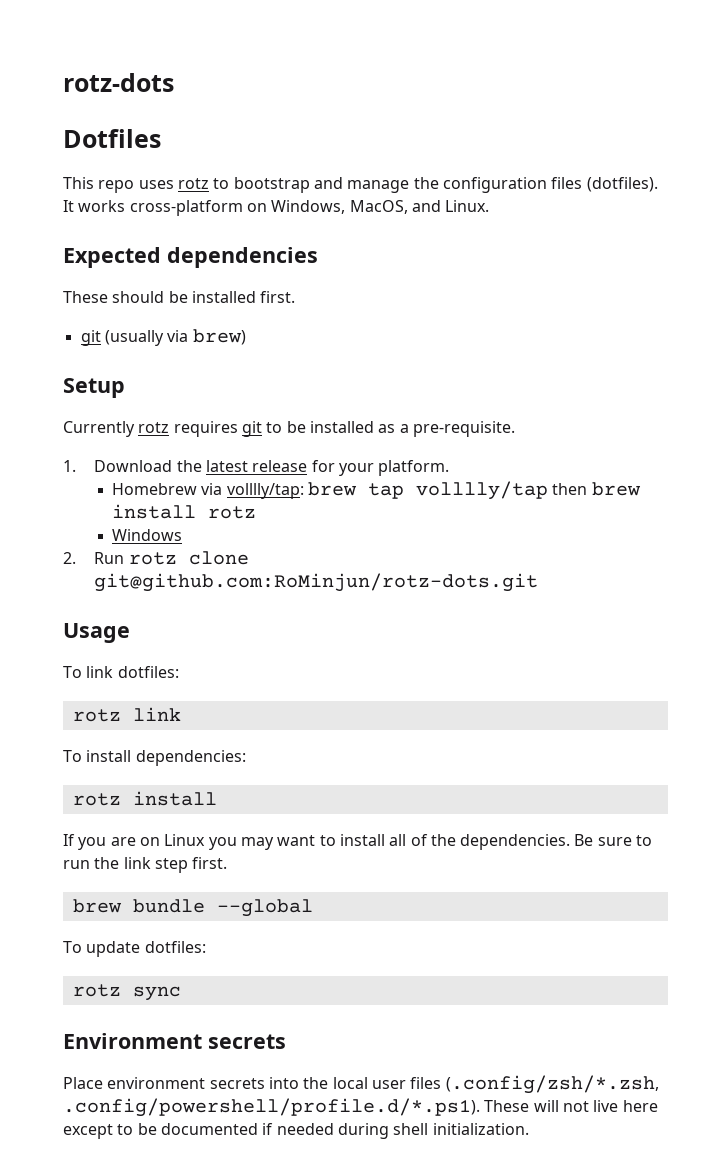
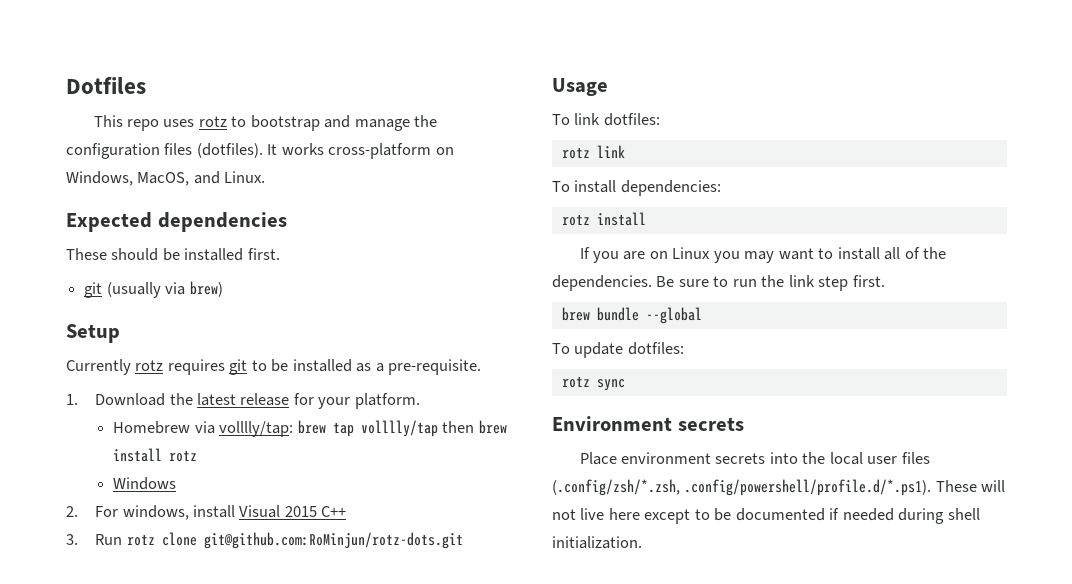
- rotz-dots
- 2. Run rotz clone git@github.com:RoMinjun/rotz-dots.git
+ 2. For windows, install Visual 2015 C++
+ 3. Run rotz clone git@github.com:RoMinjun/rotz-dots.git

